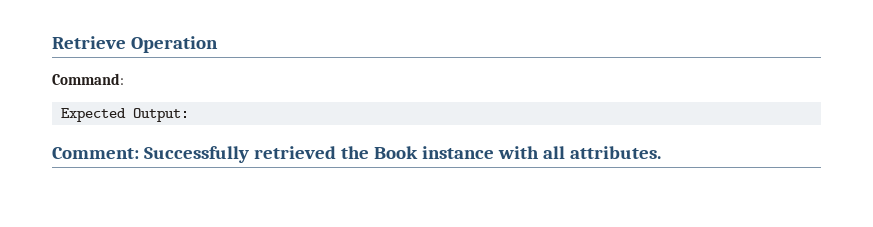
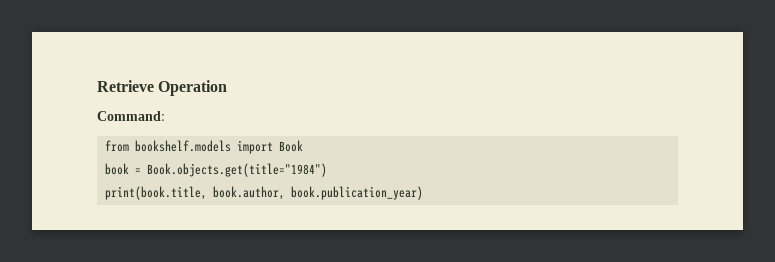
- Expected Output:
- Comment: Successfully retrieved the Book instance with all attributes.
+ from bookshelf.models import Book
+ book = Book.objects.get(title="1984")
+ print(book.title, book.author, book.publication_year)

